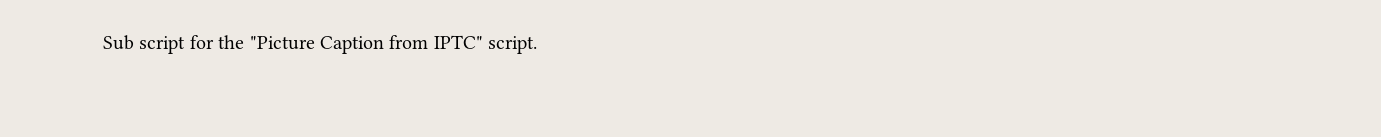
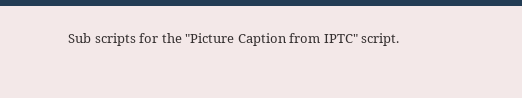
- Sub script for the "Picture Caption from IPTC" script.
+ Sub scripts for the "Picture Caption from IPTC" script.

